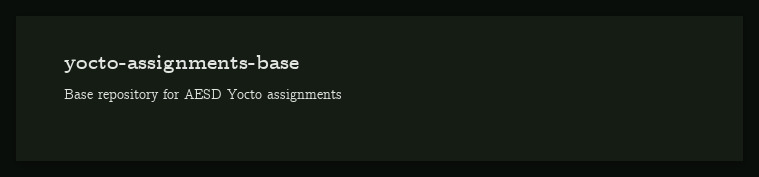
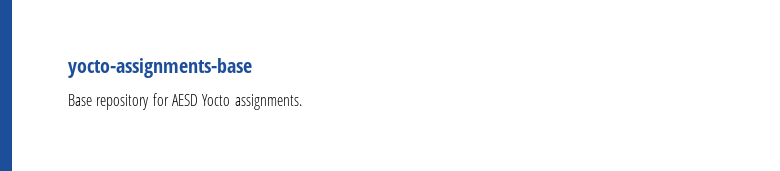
- Base repository for AESD Yocto assignments
+ Base repository for AESD Yocto assignments.

